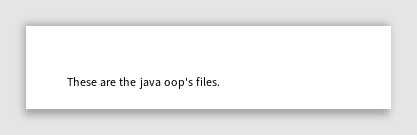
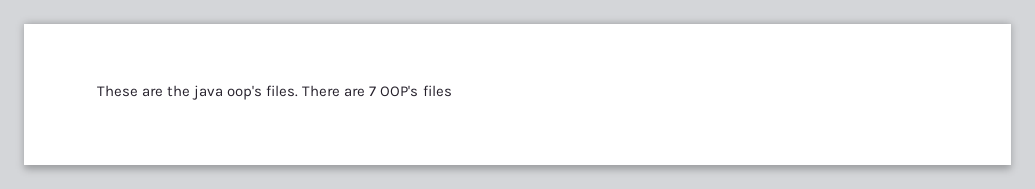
+ There are 7 OOP's files

